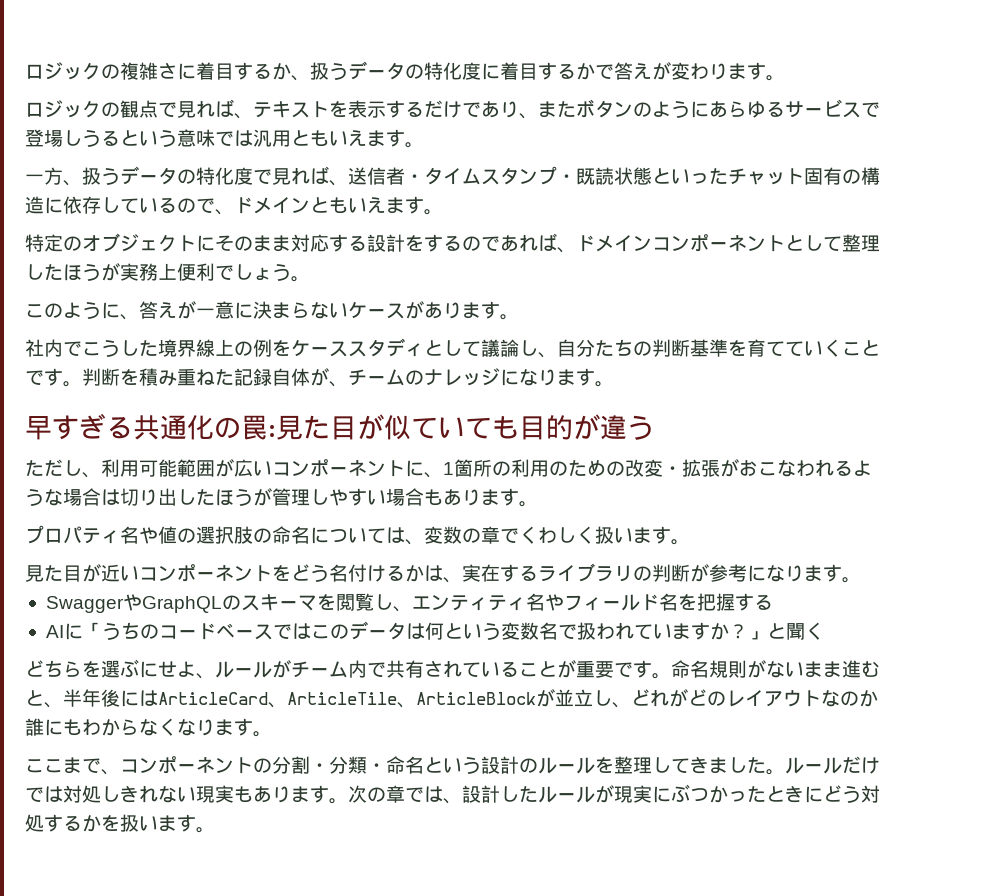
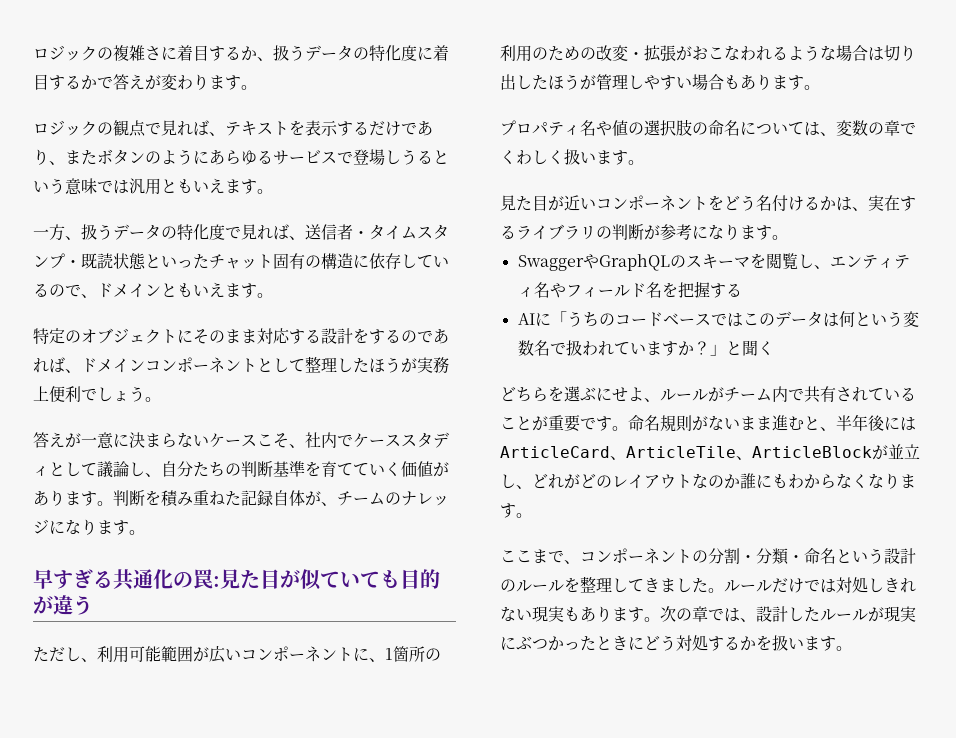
- このように、答えが一意に決まらないケースがあります。
- 社内でこうした境界線上の例をケーススタディとして議論し、自分たちの判断基準を育てていくことです。
+ 答えが一意に決まらないケースこそ、社内でケーススタディとして議論し、自分たちの判断基準を育てていく価値があります。

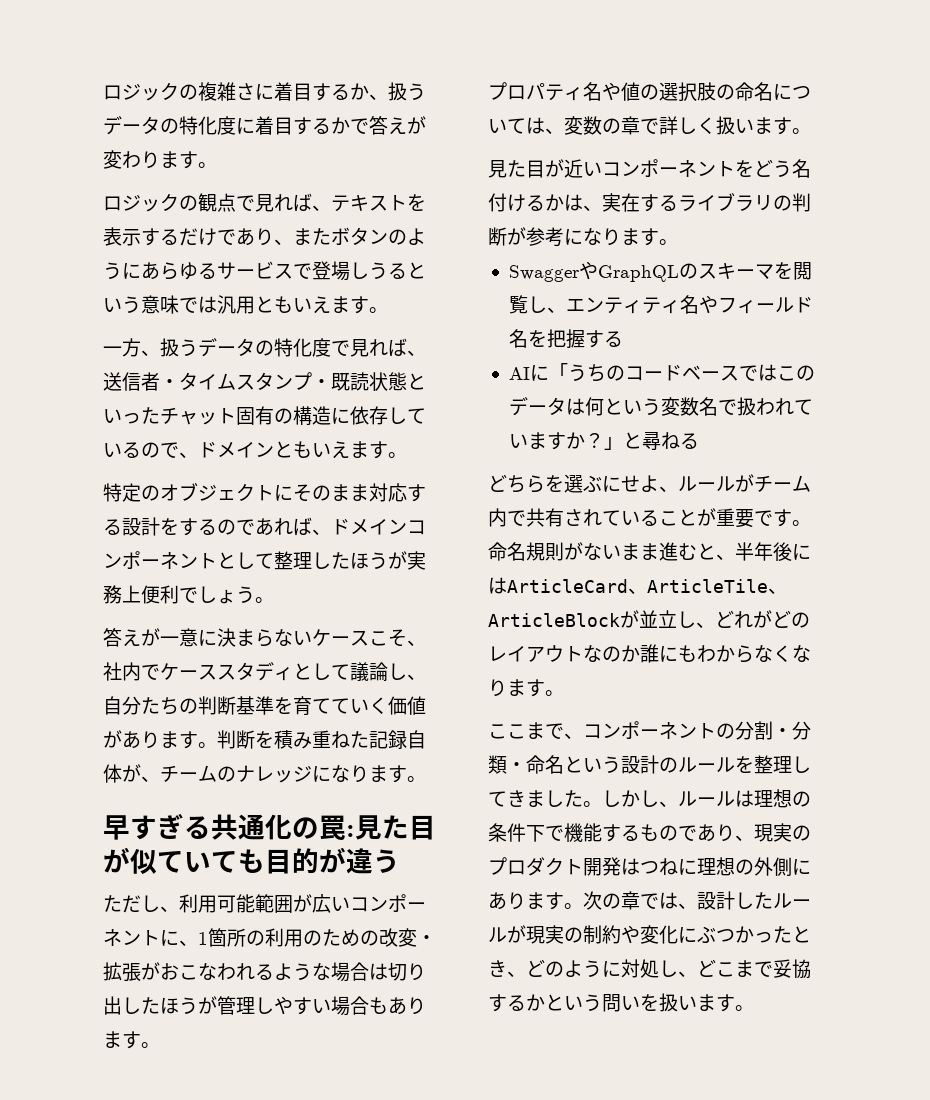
- プロパティ名や値の選択肢の命名については、変数の章でくわしく扱います。
+ プロパティ名や値の選択肢の命名については、変数の章で詳しく扱います。
- AIに「うちのコードベースではこのデータは何という変数名で扱われていますか？」と聞く
+ AIに「うちのコードベースではこのデータは何という変数名で扱われていますか？」と尋ねる
- ルールだけでは対処しきれない現実もあります。
+ しかし、ルールは理想の条件下で機能するものであり、現実のプロダクト開発はつねに理想の外側にあります。
- 次の章では、設計したルールが現実にぶつかったときにどう対処するかを扱います。
+ 次の章では、設計したルールが現実の制約や変化にぶつかったとき、どのように対処し、どこまで妥協するかという問いを扱います。

